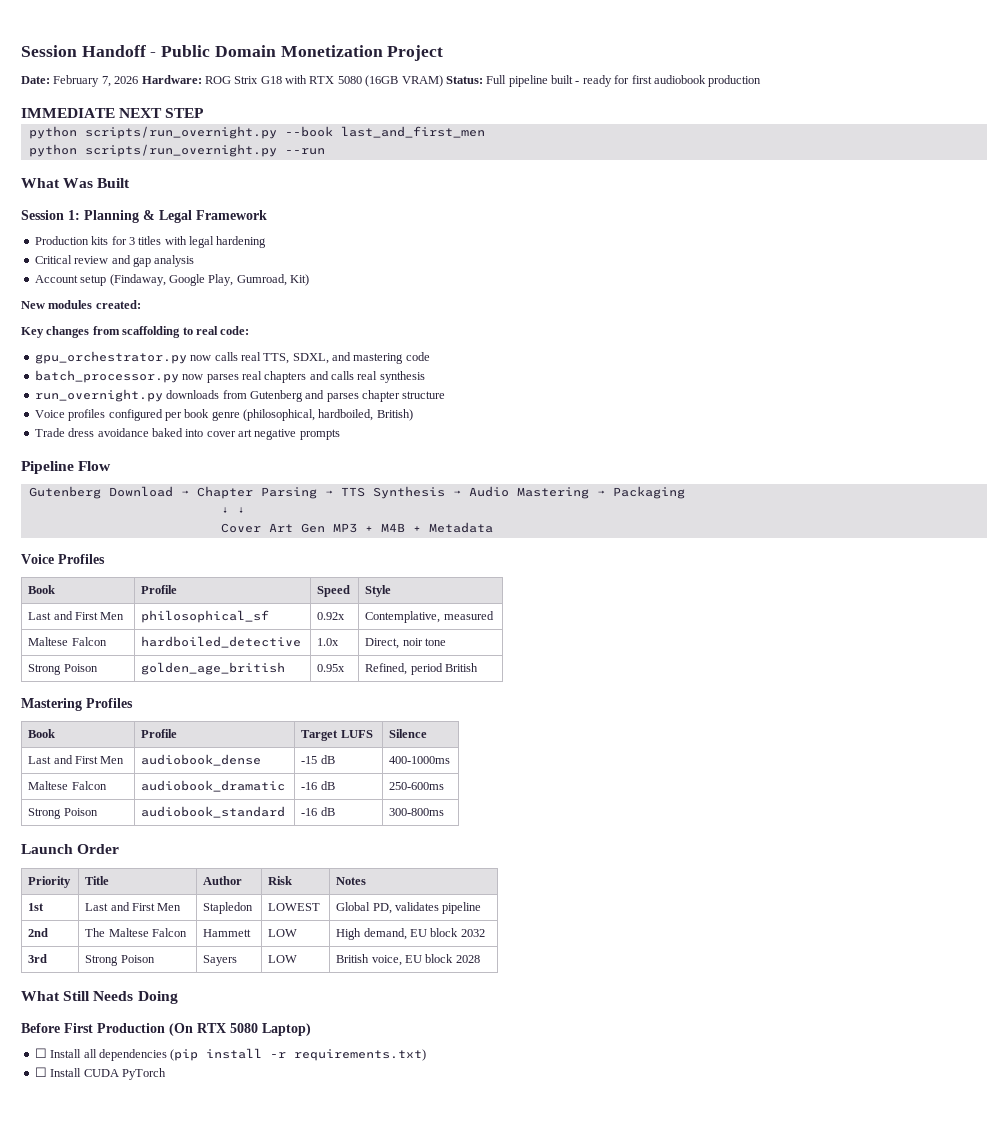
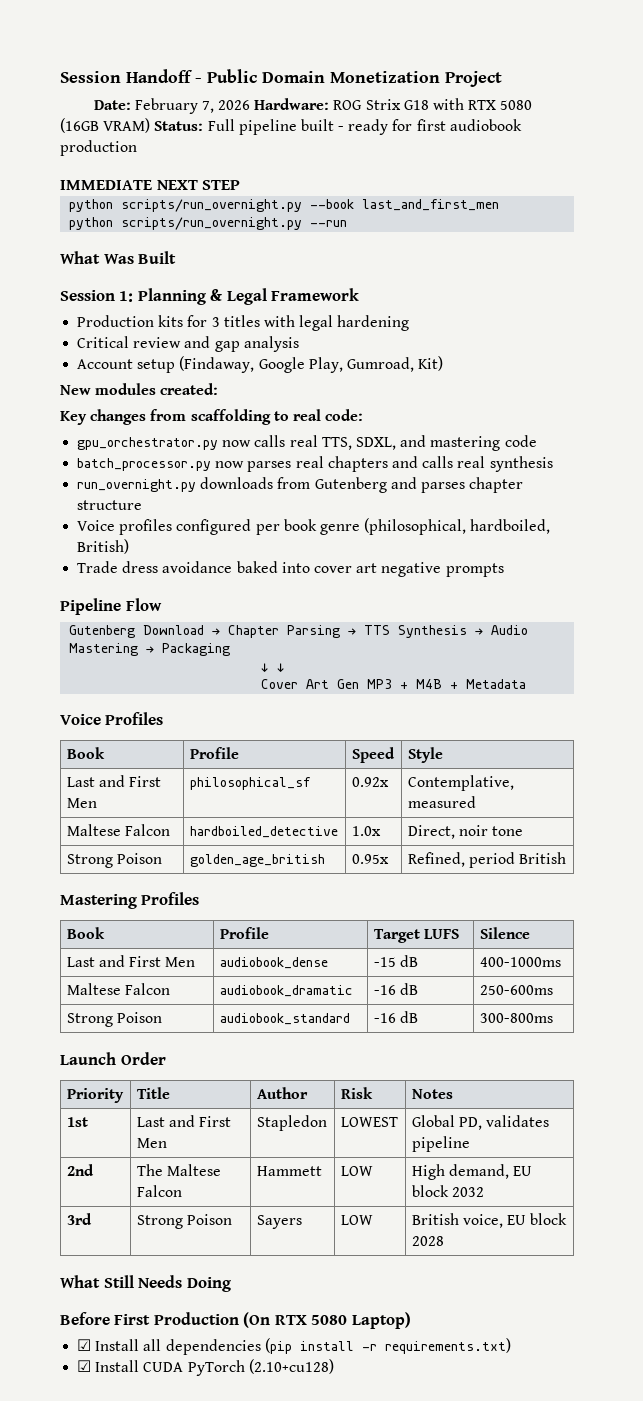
- ☐ Install all dependencies (pip install -r requirements.txt)
+ ☑ Install all dependencies (pip install -r requirements.txt)
- ☐ Install CUDA PyTorch
+ ☑ Install CUDA PyTorch (2.10+cu128)

